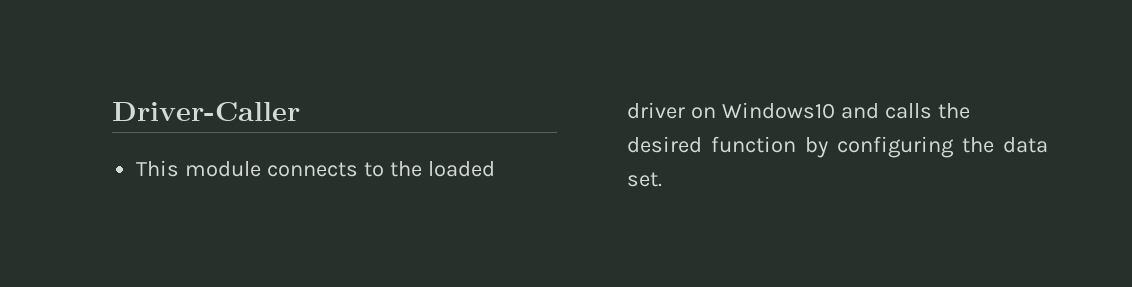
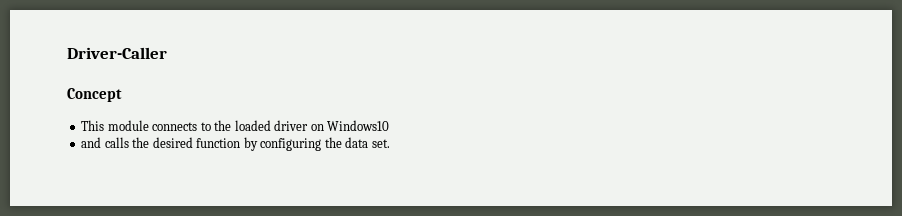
+ Concept
- This module connects to the loaded driver on Windows10 and calls the desired function by configuring the data set.
+ This module connects to the loaded driver on Windows10
+ and calls the desired function by configuring the data set.

